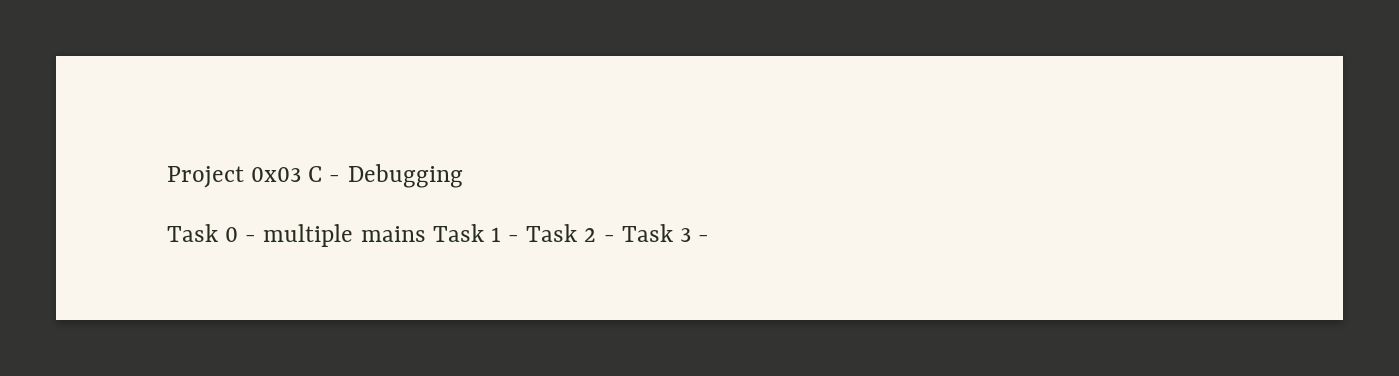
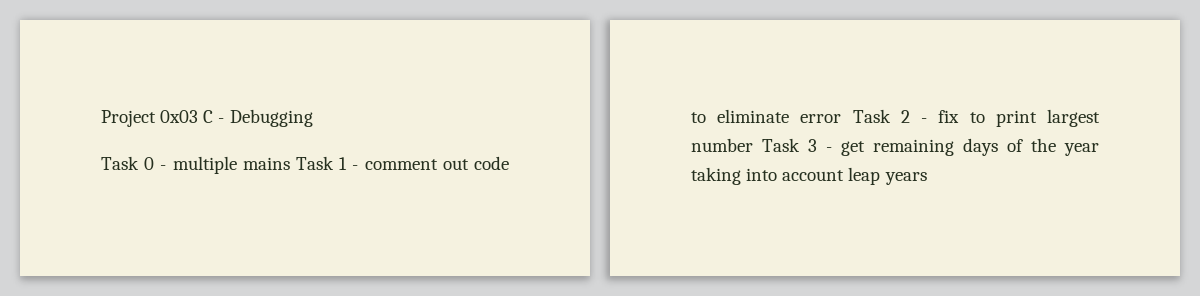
- Task 0 - multiple mains Task 1 - Task 2 - Task 3 -
+ Task 0 - multiple mains Task 1 - comment out code to eliminate error Task 2 - fix to print largest number Task 3 - get remaining days of the year taking into account leap years

